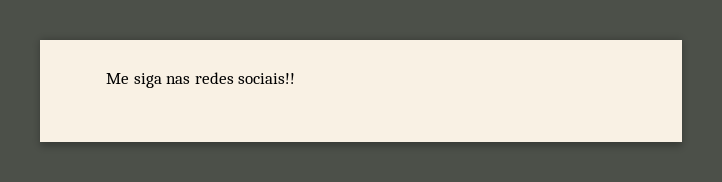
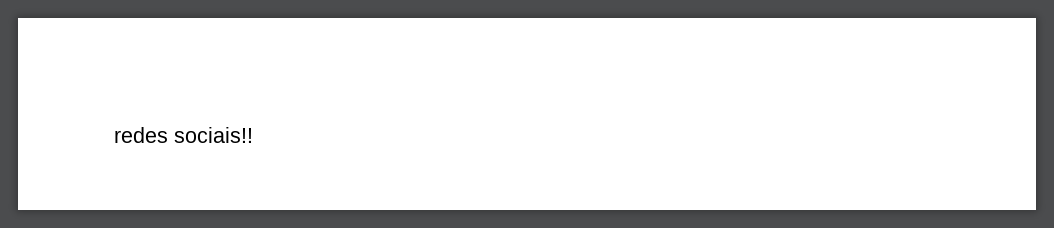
- Me siga nas redes sociais!!
+ redes sociais!!

